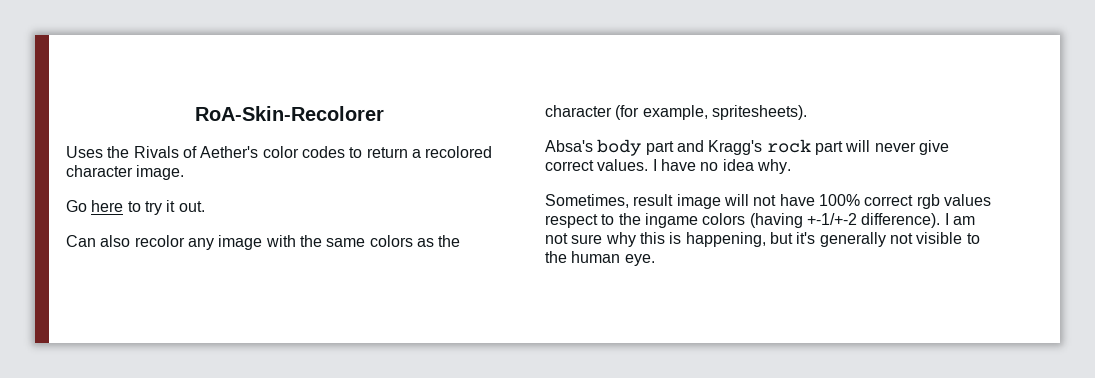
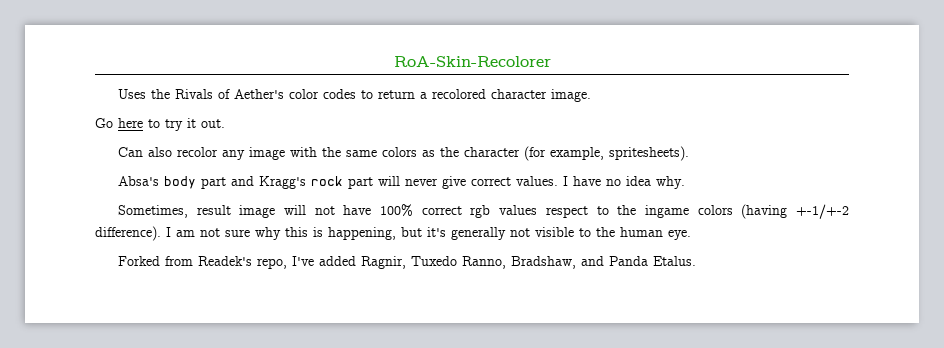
+ Forked from Readek's repo, I've added Ragnir, Tuxedo Ranno, Bradshaw, and Panda Etalus.

